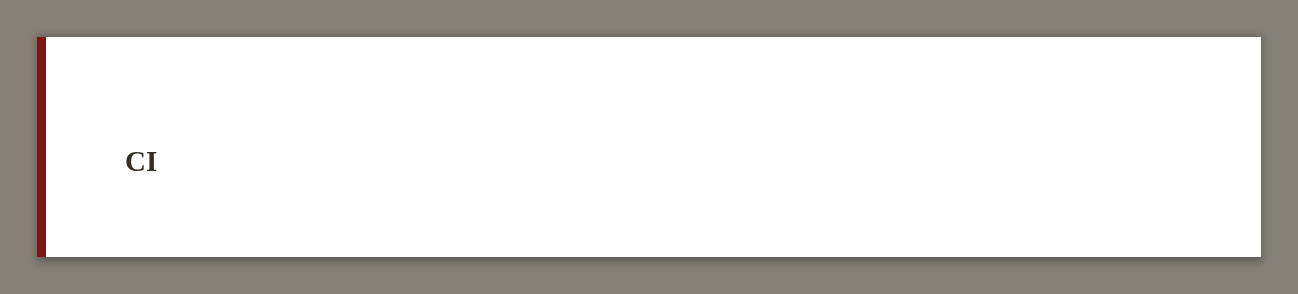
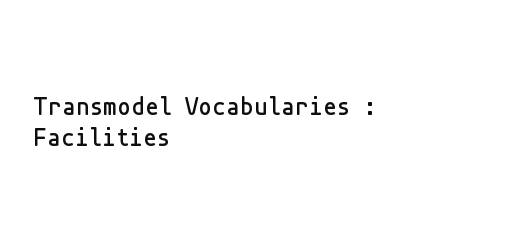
- CI
+ Transmodel Vocabularies : Facilities

